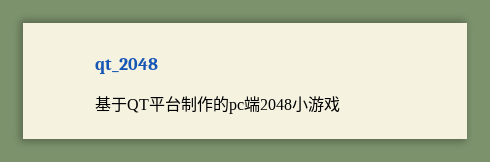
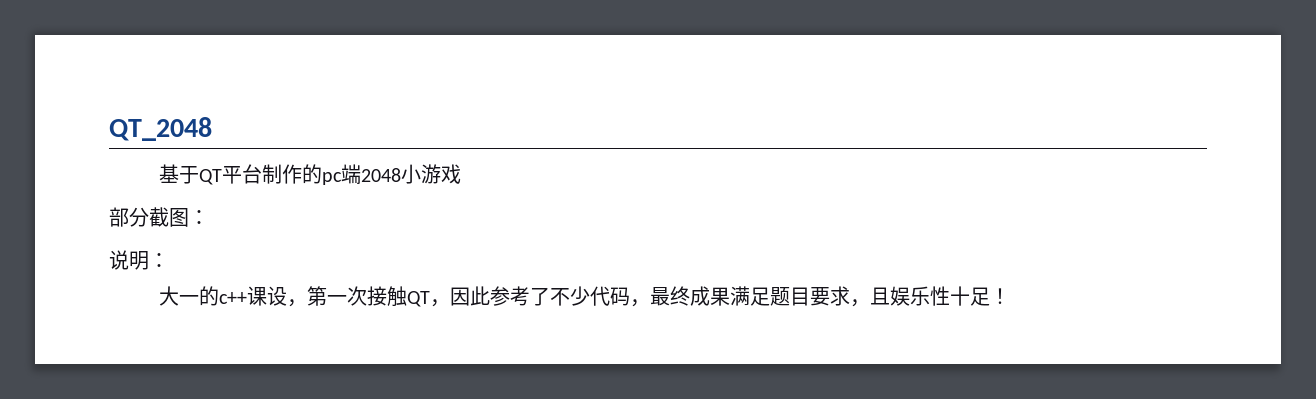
- qt_2048
+ QT_2048
+ 部分截图：
+ 说明：
+ 大一的c++课设，第一次接触QT，因此参考了不少代码，最终成果满足题目要求，且娱乐性十足！

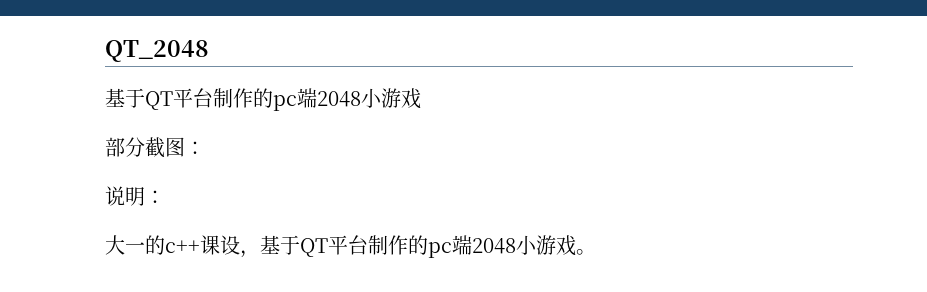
- 大一的c++课设，第一次接触QT，因此参考了不少代码，最终成果满足题目要求，且娱乐性十足！
+ 大一的c++课设，基于QT平台制作的pc端2048小游戏。

